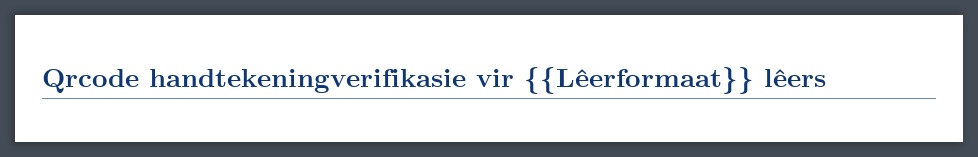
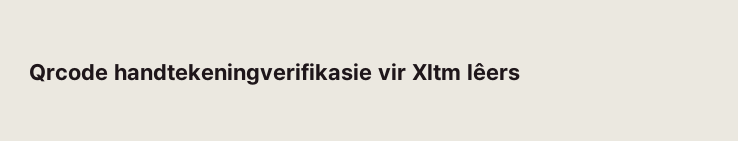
- Qrcode handtekeningverifikasie vir {{Lêerformaat}} lêers
+ Qrcode handtekeningverifikasie vir Xltm lêers

